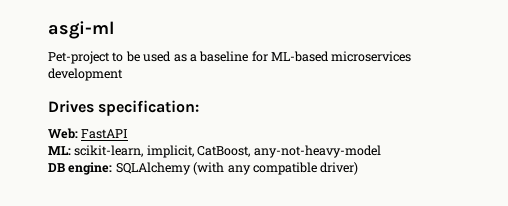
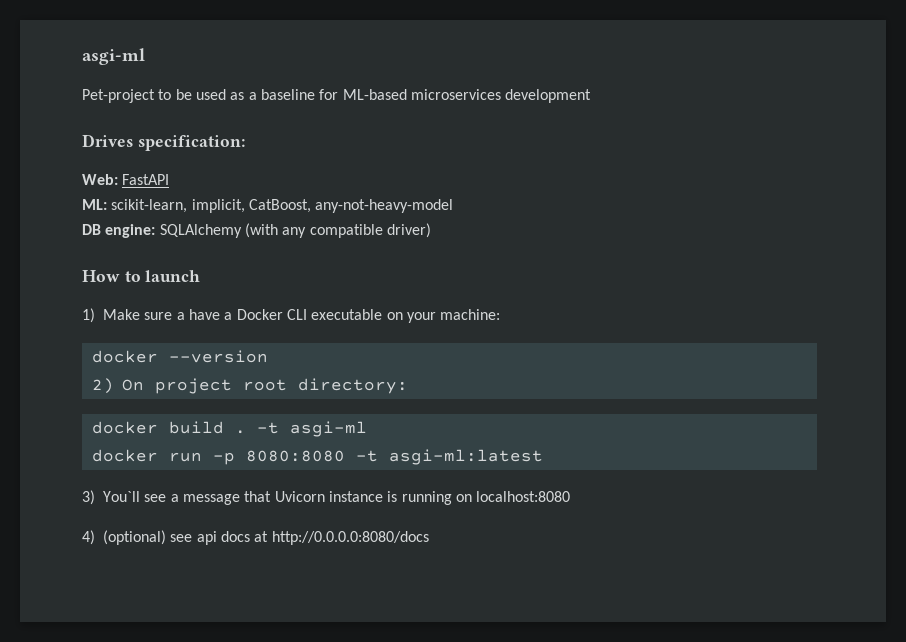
+ How to launch
+ 1) Make sure a have a Docker CLI executable on your machine:
+ docker --version
+ 2) On project root directory:
+ docker build . -t asgi-ml
+ docker run -p 8080:8080 -t asgi-ml:latest
+ 3) You`ll see a message that Uvicorn instance is running on localhost:8080
+ 4) (optional) see api docs at http://0.0.0.0:8080/docs

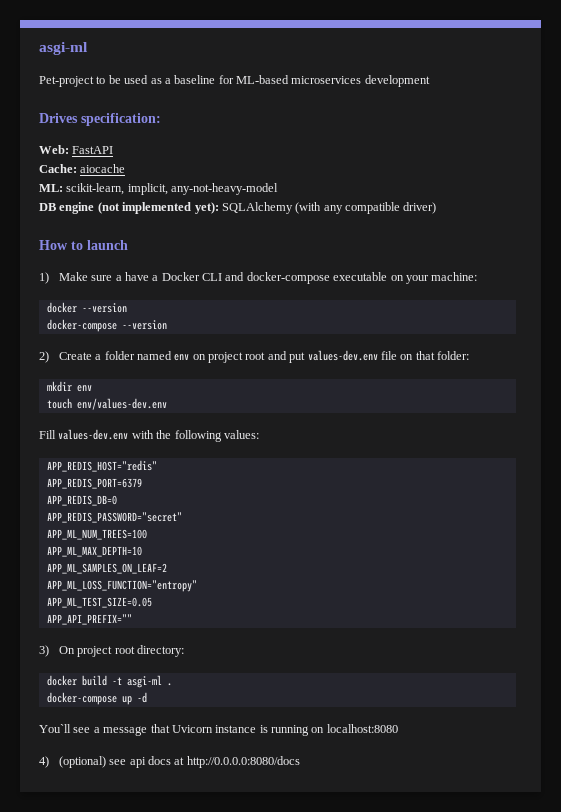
+ Cache: aiocache
- ML: scikit-learn, implicit, CatBoost, any-not-heavy-model
+ ML: scikit-learn, implicit, any-not-heavy-model
- DB engine: SQLAlchemy (with any compatible driver)
+ DB engine (not implemented yet): SQLAlchemy (with any compatible driver)
- 1) Make sure a have a Docker CLI executable on your machine:
+ 1) Make sure a have a Docker CLI and docker-compose executable on your machine:
- 2) On project root directory:
+ docker-compose --version
+ 2) Create a folder named env on project root and put values-dev.env file on that folder:
+ mkdir env
+ touch env/values-dev.env
+ Fill values-dev.env with the following values:
+ APP_REDIS_HOST="redis"
+ APP_REDIS_PORT=6379
+ APP_REDIS_DB=0
+ APP_REDIS_PASSWORD="secret"
+ APP_ML_NUM_TREES=100
+ APP_ML_MAX_DEPTH=10
+ APP_ML_SAMPLES_ON_LEAF=2
+ APP_ML_LOSS_FUNCTION="entropy"
+ APP_ML_TEST_SIZE=0.05
+ APP_API_PREFIX=""
+ 3) On project root directory:
- docker build . -t asgi-ml
- docker run -p 8080:8080 -t asgi-ml:latest
- 3) You`ll see a message that Uvicorn instance is running on localhost:8080
+ docker build -t asgi-ml .
+ docker-compose up -d
+ You`ll see a message that Uvicorn instance is running on localhost:8080

